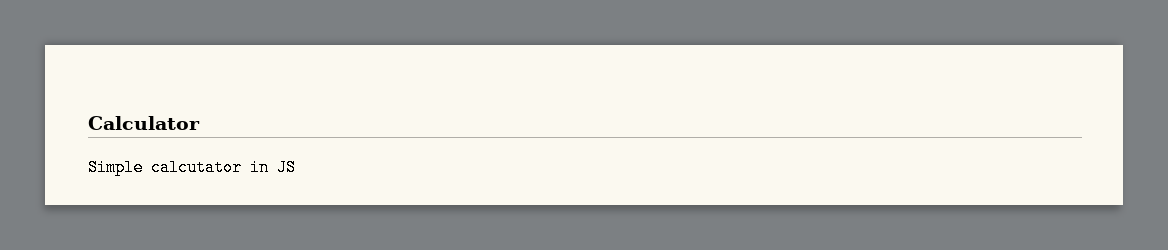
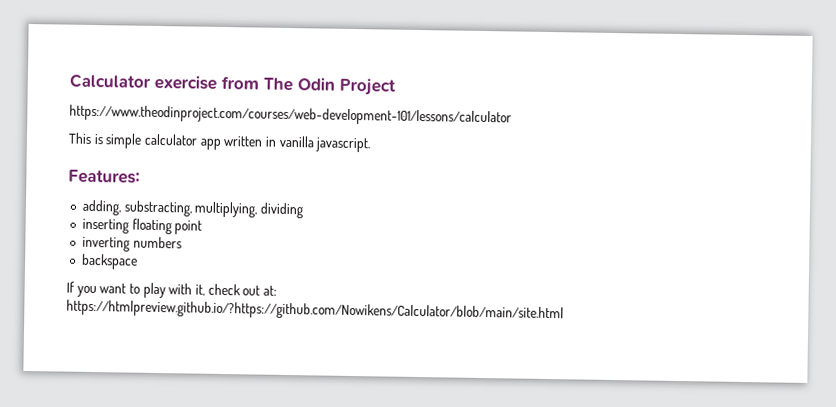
- Calculator
- Simple calcutator in JS
+ Calculator exercise from The Odin Project
+ https://www.theodinproject.com/courses/web-development-101/lessons/calculator
+ This is simple calculator app written in vanilla javascript.
+ Features:
+ adding, substracting, multiplying, dividing
+ inserting floating point
+ inverting numbers
+ backspace
+ If you want to play with it, check out at: https://htmlpreview.github.io/?https://github.com/Nowikens/Calculator/blob/main/site.html

